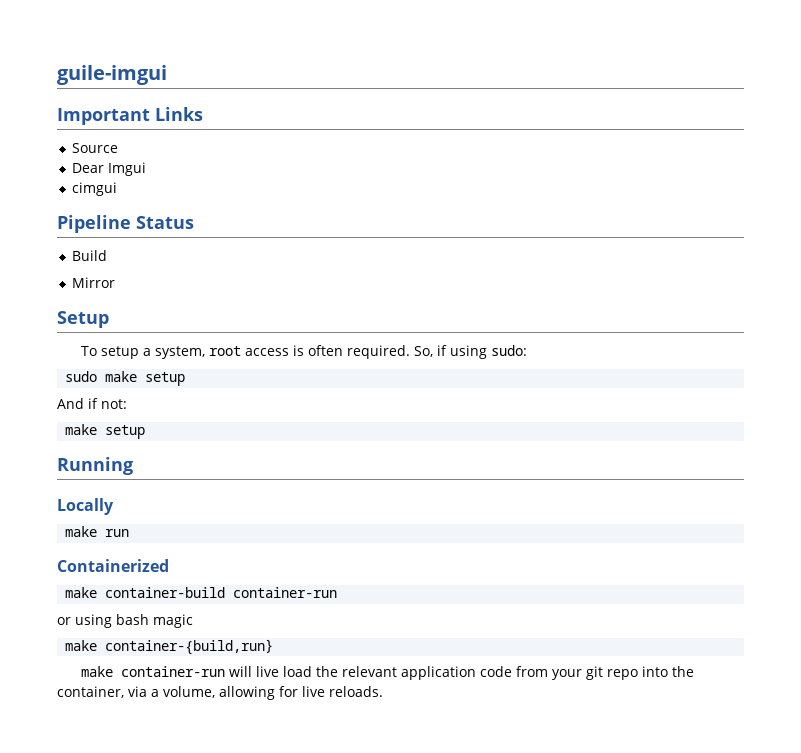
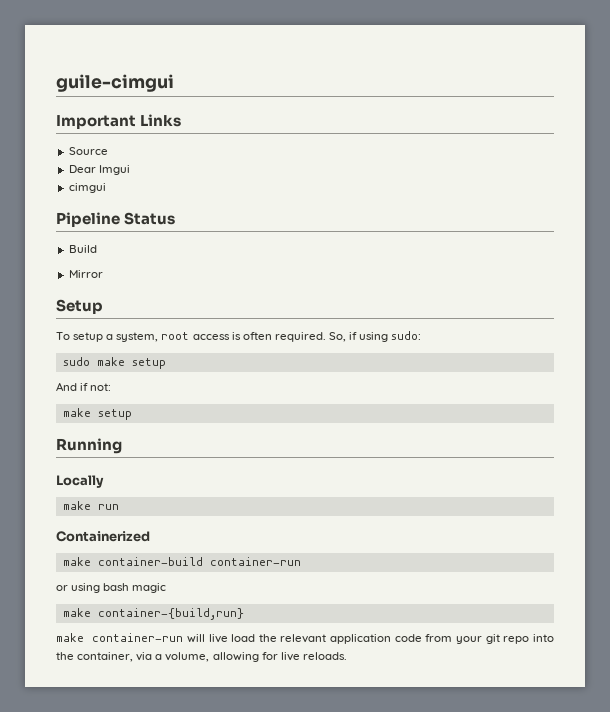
- guile-imgui
+ guile-cimgui

